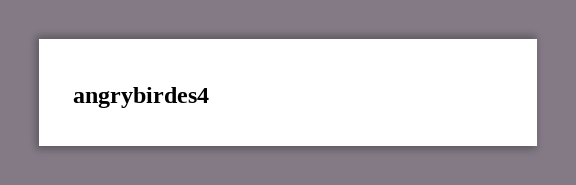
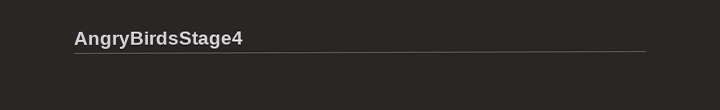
- angrybirdes4
+ AngryBirdsStage4

